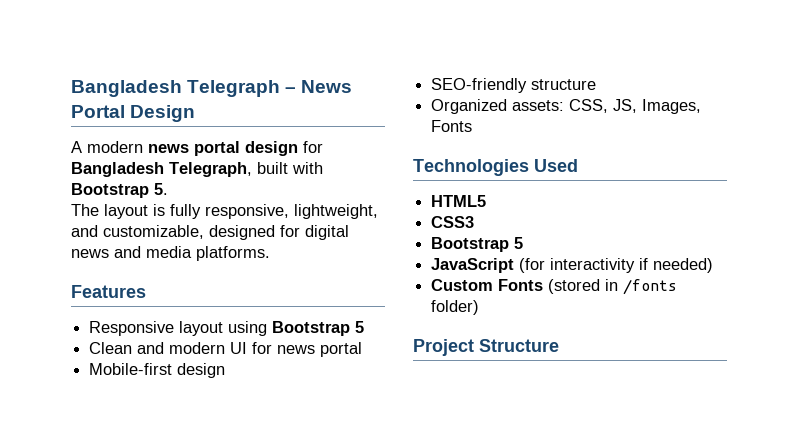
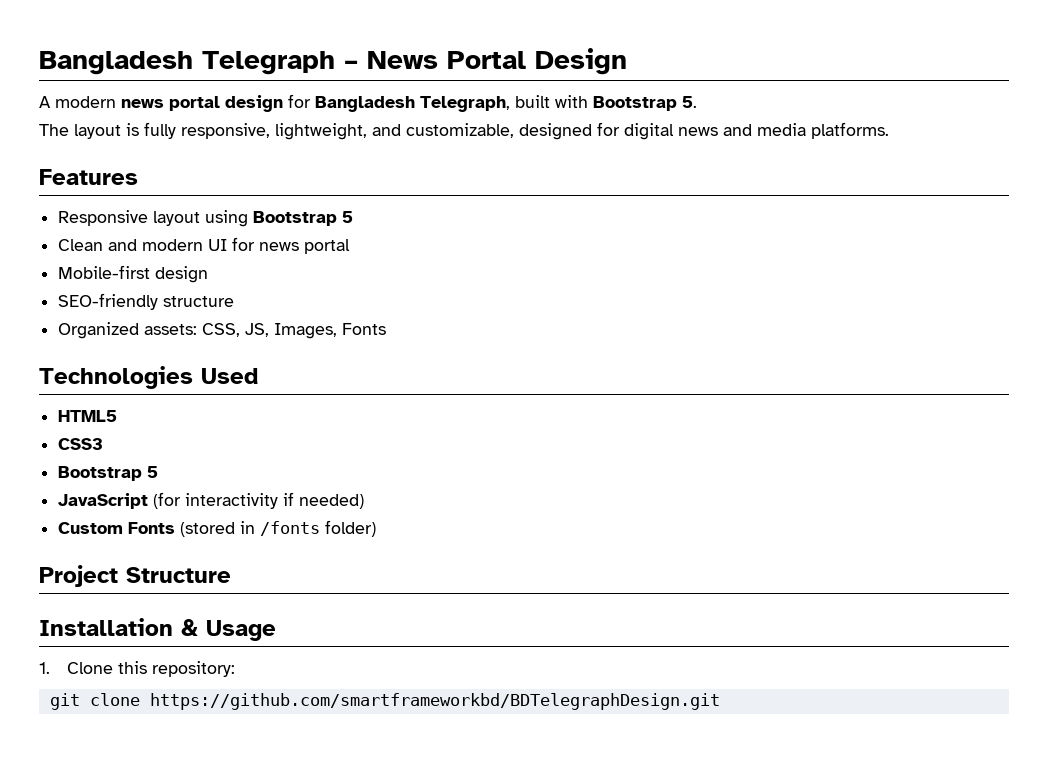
+ Installation & Usage
+ 1. Clone this repository:
+ git clone https://github.com/smartframeworkbd/BDTelegraphDesign.git

